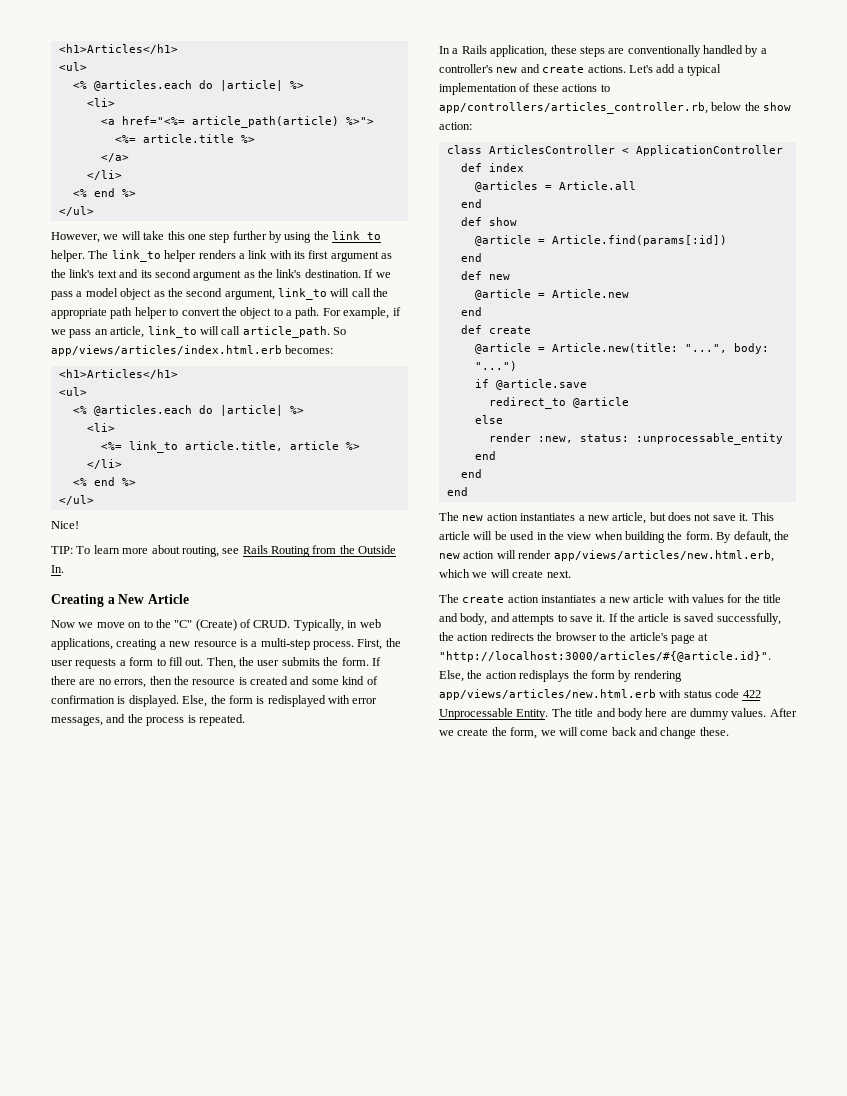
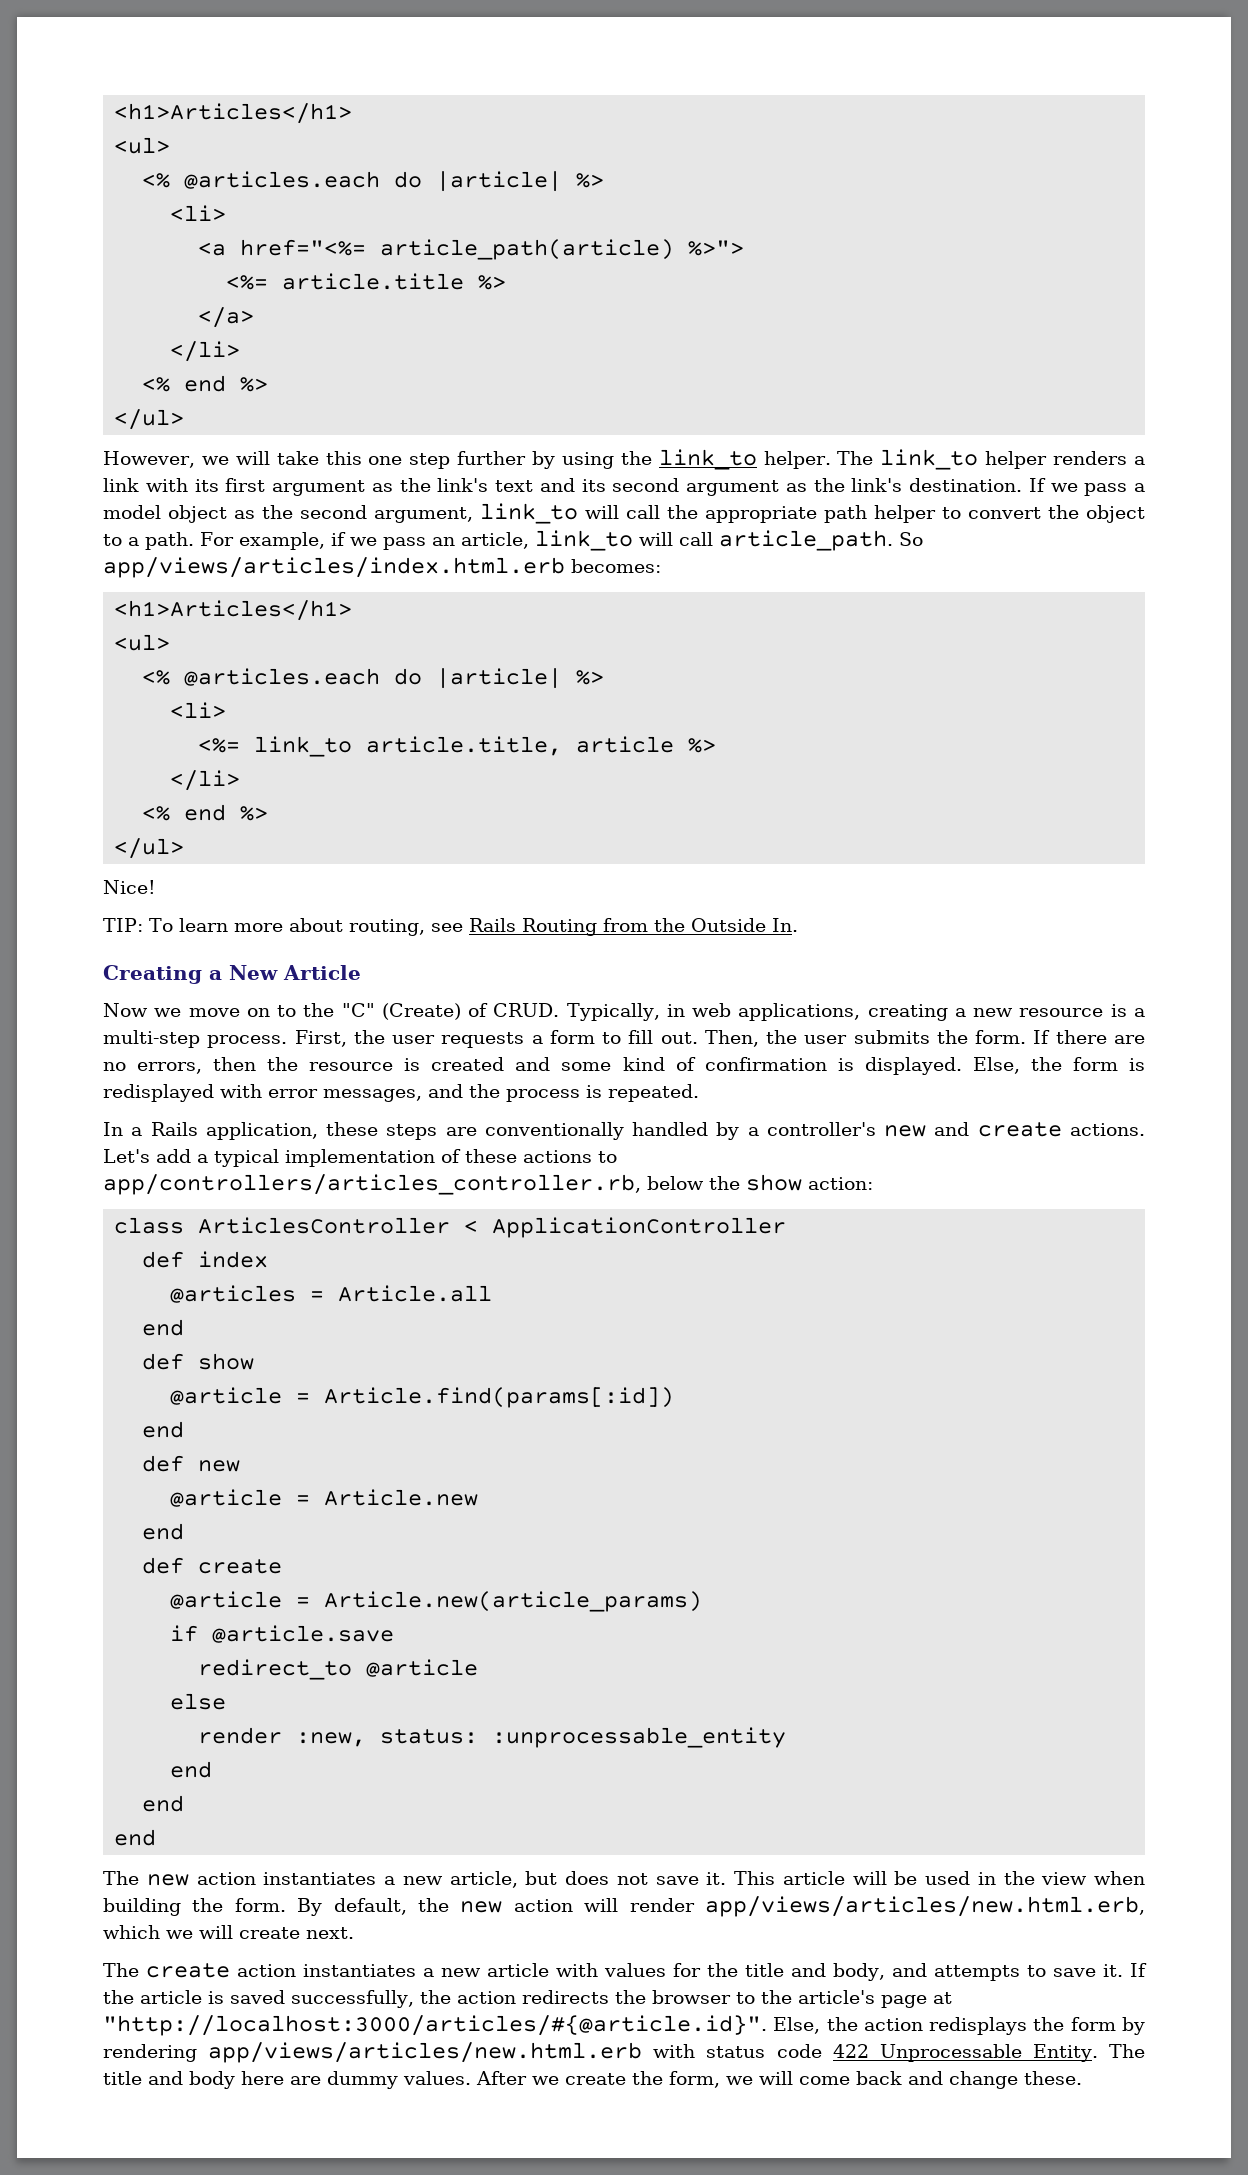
- @article = Article.new(title: "...", body: "...")
+ @article = Article.new(article_params)

